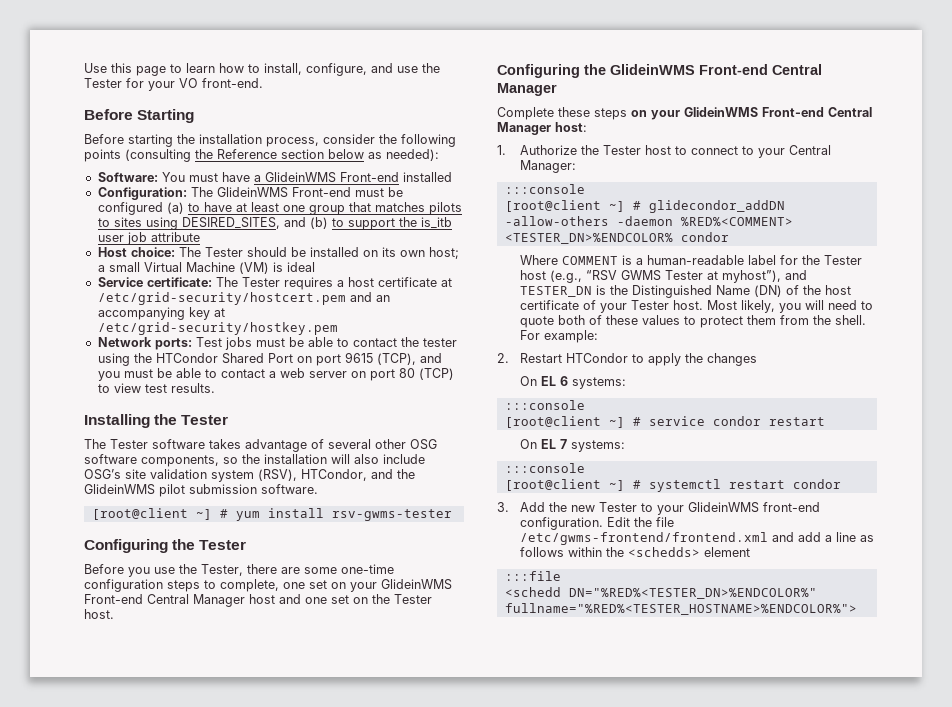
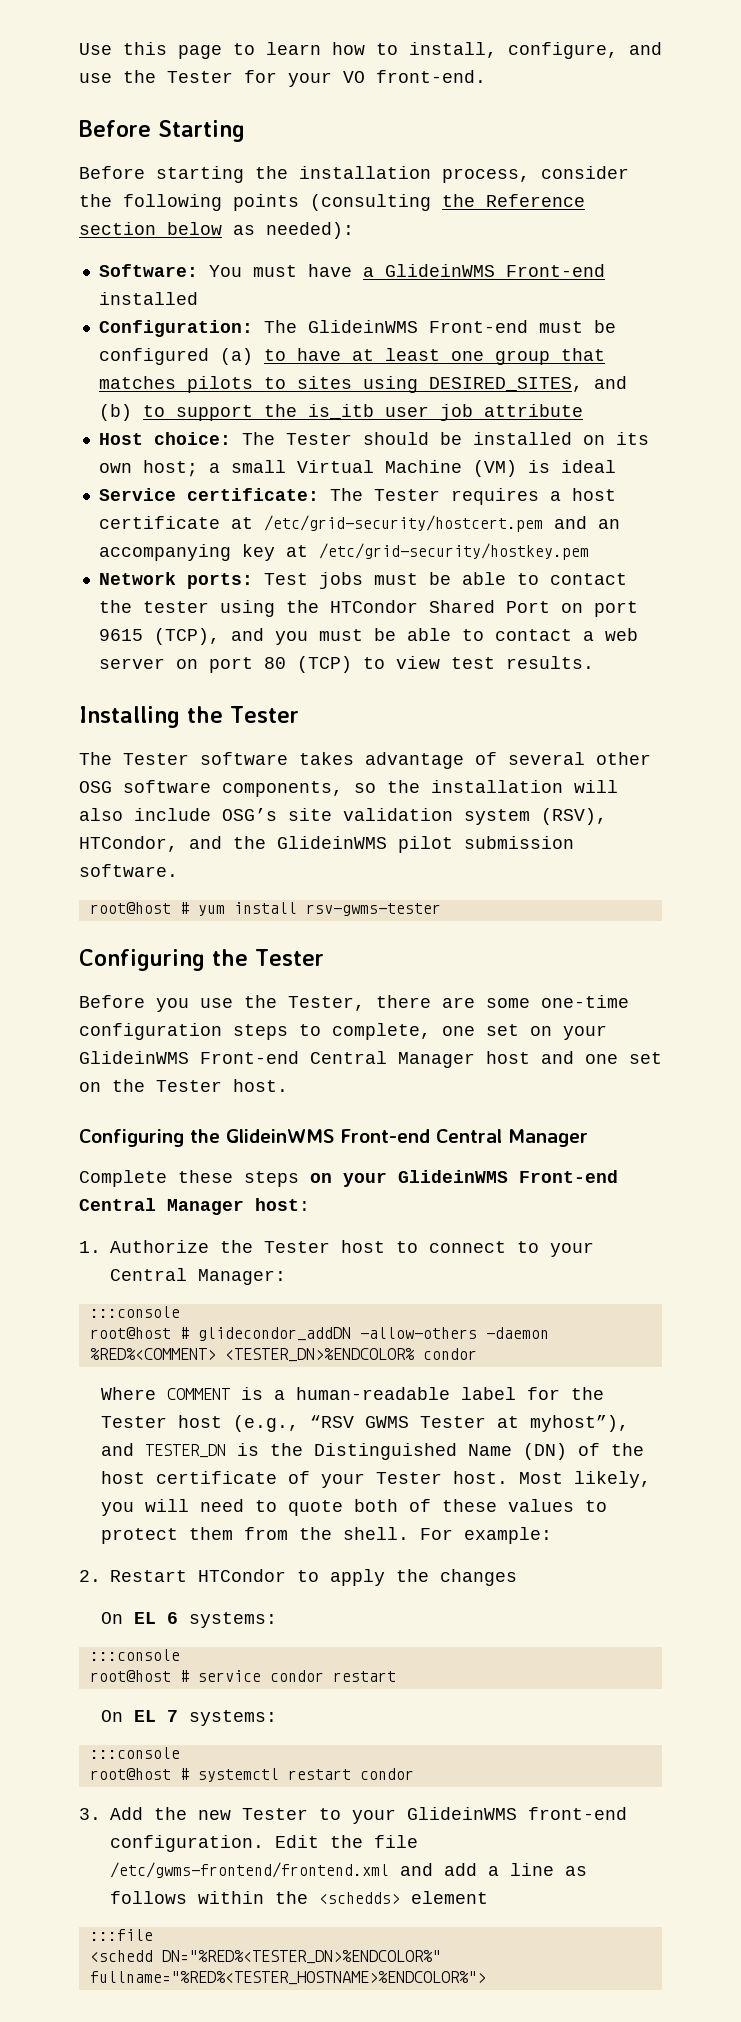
- [root@client ~] # yum install rsv-gwms-tester
+ root@host # yum install rsv-gwms-tester
- [root@client ~] # glidecondor_addDN -allow-others -daemon %RED%<COMMENT> <TESTER_DN>%ENDCOLOR% condor
+ root@host # glidecondor_addDN -allow-others -daemon %RED%<COMMENT> <TESTER_DN>%ENDCOLOR% condor
- [root@client ~] # service condor restart
+ root@host # service condor restart
- [root@client ~] # systemctl restart condor
+ root@host # systemctl restart condor

